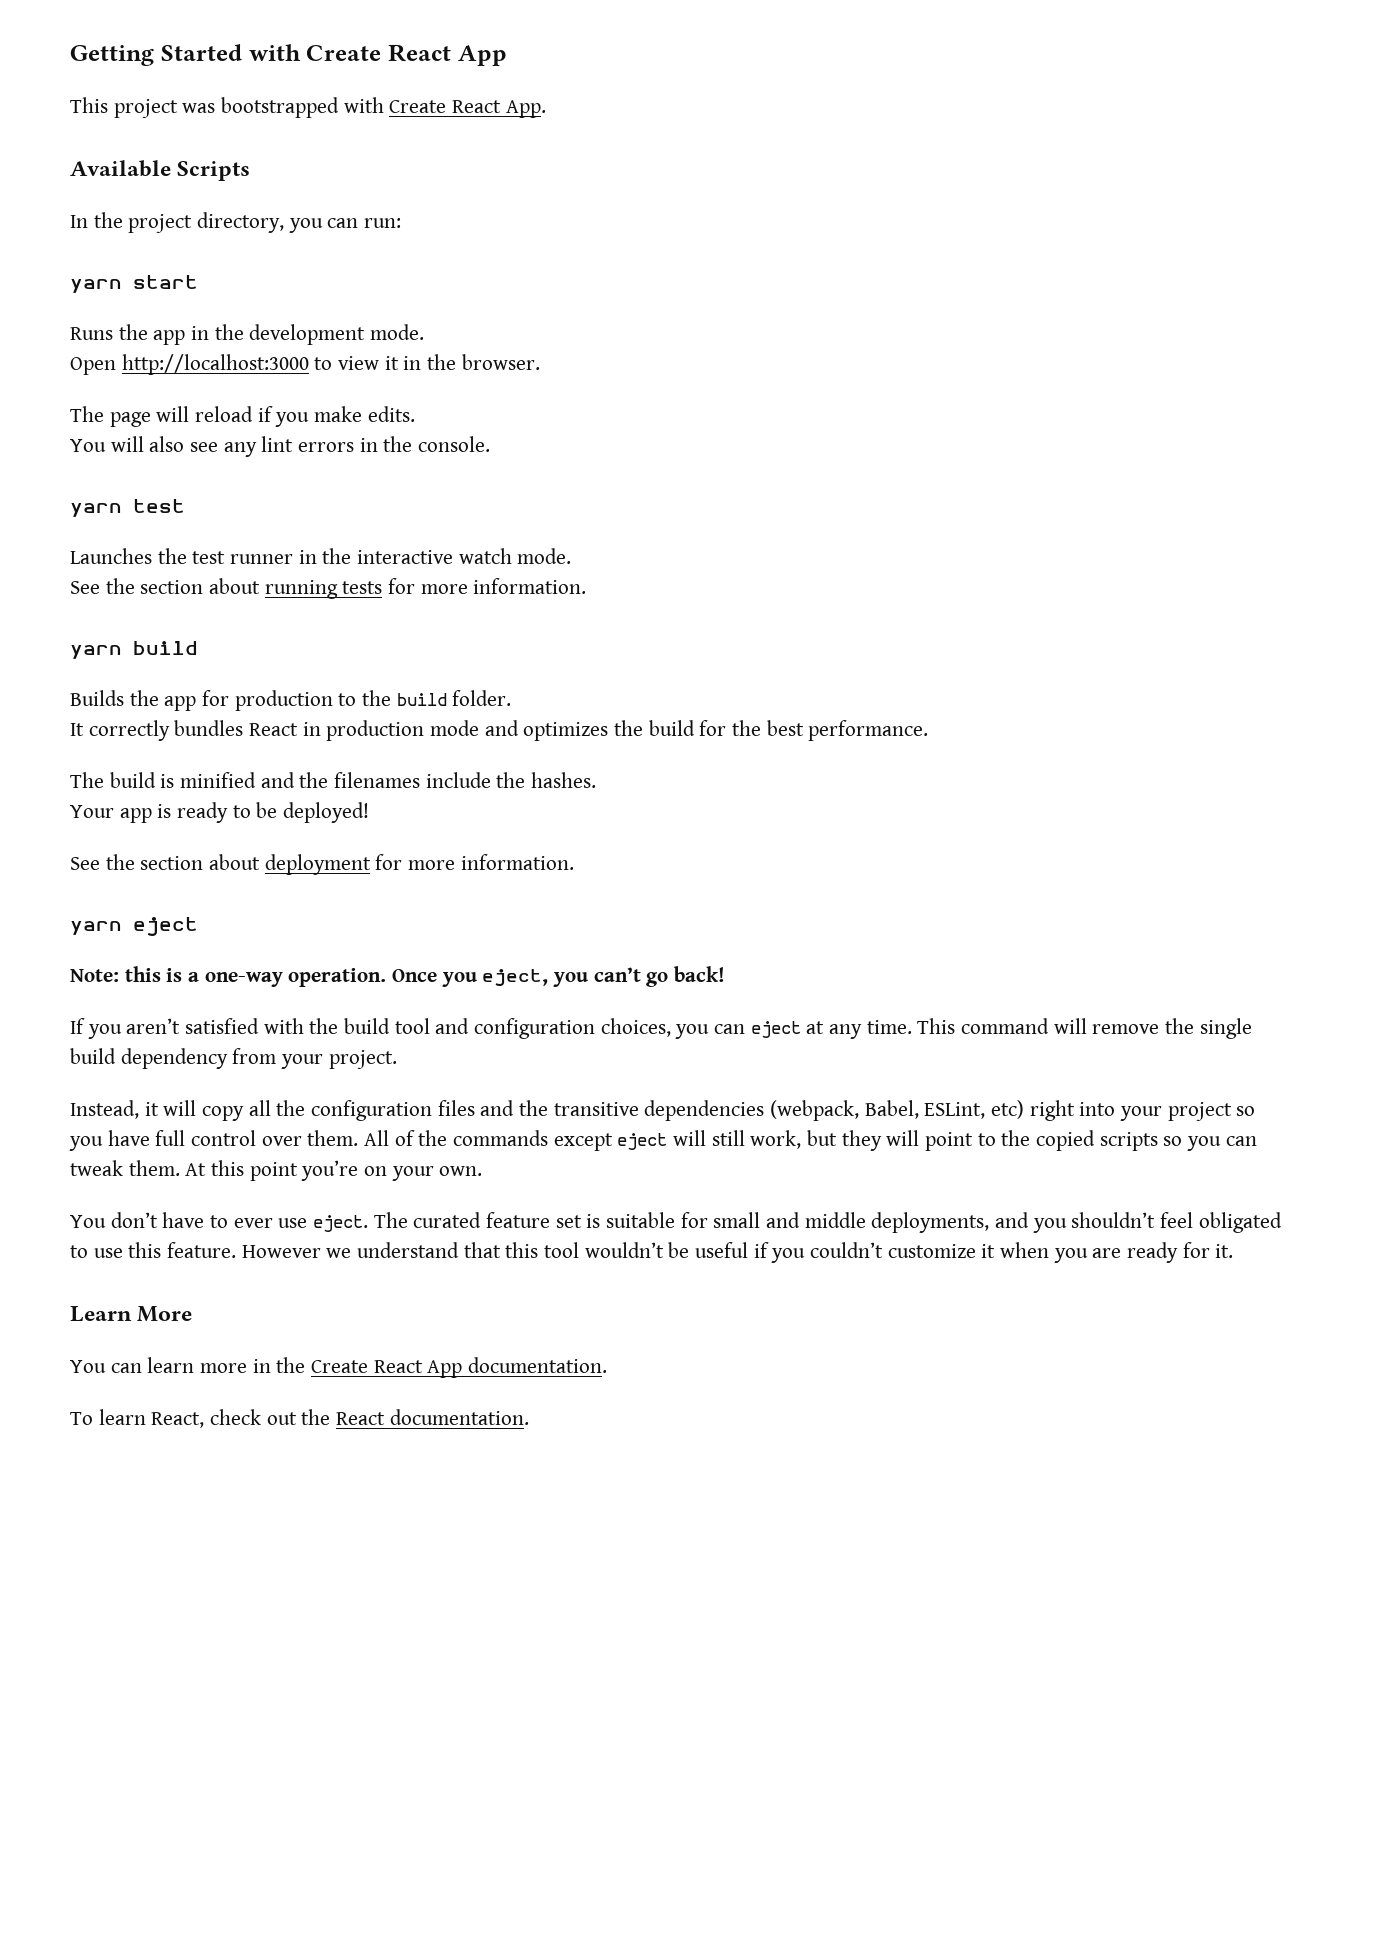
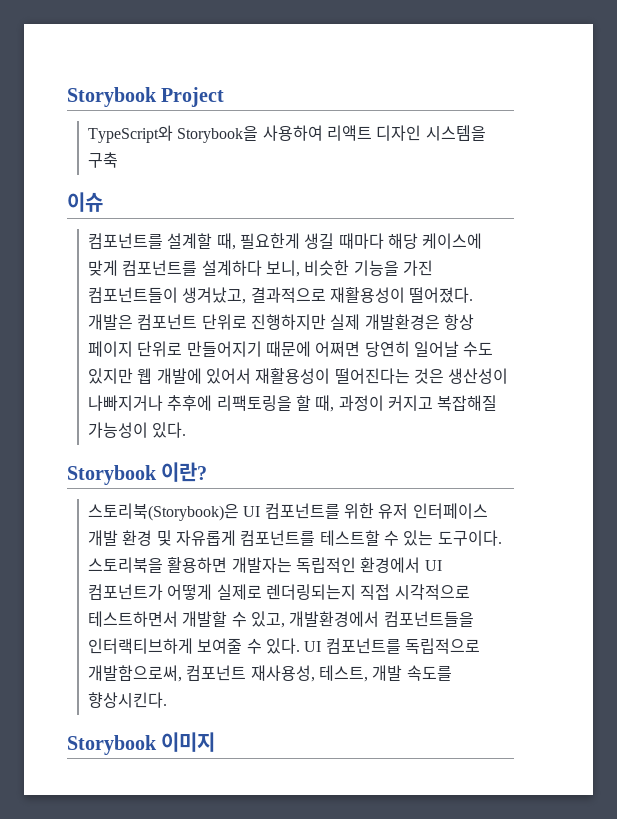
- Getting Started with Create React App
- This project was bootstrapped with Create React App.
- Available Scripts
- In the project directory, you can run:
- yarn start
- Runs the app in the development mode.
- Open http://localhost:3000 to view it in the browser.
- The page will reload if you make edits.
- You will also see any lint errors in the console.
- yarn test
- Launches the test runner in the interactive watch mode.
- See the section about running tests for more information.
- yarn build
- Builds the app for production to the build folder.
- It correctly bundles React in production mode and optimizes the build for the best performance.
- The build is minified and the filenames include the hashes.
- Your app is ready to be deployed!
- See the section about deployment for more information.
- yarn eject
- Note: this is a one-way operation. Once you eject, you can’t go back!
- If you aren’t satisfied with the build tool and configuration choices, you can eject at any time. This command will remove the single build dependency from your project.
- Instead, it will copy all the configuration files and the transitive dependencies (webpack, Babel, ESLint, etc) right into your project so you have full control over them. All of the commands except eject will still work, but they will point to the copied scripts so you can tweak them. At this point you’re on your own.
- You don’t have to ever use eject. The curated feature set is suitable for small and middle deployments, and you shouldn’t feel obligated to use this feature. However we understand that this tool wouldn’t be useful if you couldn’t customize it when you are ready for it.
- Learn More
- You can learn more in the Create React App documentation.
- To learn React, check out the React documentation.
+ Storybook Project
+ TypeScript와 Storybook을 사용하여 리액트 디자인 시스템을 구축
+ 이슈
+ 컴포넌트를 설계할 때, 필요한게 생길 때마다 해당 케이스에 맞게 컴포넌트를 설계하다 보니, 비슷한 기능을 가진 컴포넌트들이 생겨났고, 결과적으로 재활용성이 떨어졌다. 개발은 컴포넌트 단위로 진행하지만 실제 개발환경은 항상 페이지 단위로 만들어지기 때문에 어쩌면 당연히 일어날 수도 있지만 웹 개발에 있어서 재활용성이 떨어진다는 것은 생산성이 나빠지거나 추후에 리팩토링을 할 때, 과정이 커지고 복잡해질 가능성이 있다.
+ Storybook 이란?
+ 스토리북(Storybook)은 UI 컴포넌트를 위한 유저 인터페이스 개발 환경 및 자유롭게 컴포넌트를 테스트할 수 있는 도구이다. 스토리북을 활용하면 개발자는 독립적인 환경에서 UI 컴포넌트가 어떻게 실제로 렌더링되는지 직접 시각적으로 테스트하면서 개발할 수 있고, 개발환경에서 컴포넌트들을 인터랙티브하게 보여줄 수 있다. UI 컴포넌트를 독립적으로 개발함으로써, 컴포넌트 재사용성, 테스트, 개발 속도를 향상시킨다.
+ Storybook 이미지

